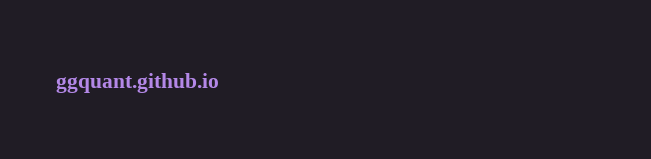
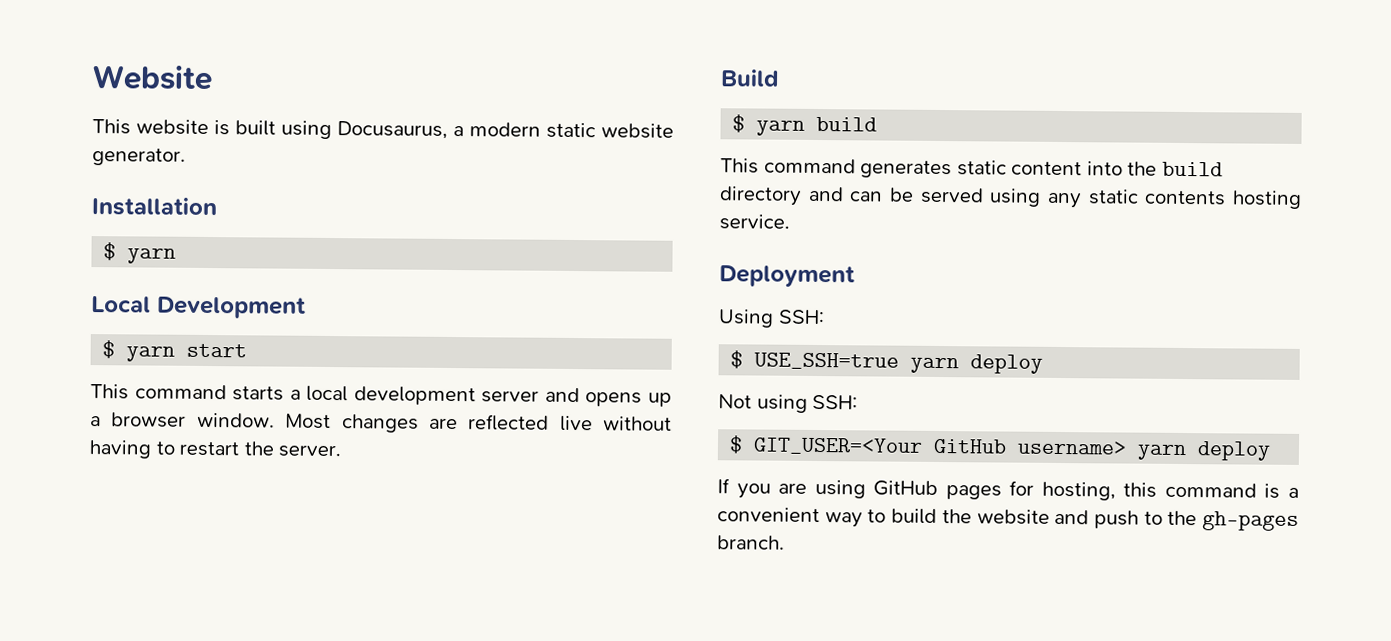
- ggquant.github.io
+ Website
+ This website is built using Docusaurus, a modern static website generator.
+ Installation
+ $ yarn
+ Local Development
+ $ yarn start
+ This command starts a local development server and opens up a browser window. Most changes are reflected live without having to restart the server.
+ Build
+ $ yarn build
+ This command generates static content into the build directory and can be served using any static contents hosting service.
+ Deployment
+ Using SSH:
+ $ USE_SSH=true yarn deploy
+ Not using SSH:
+ $ GIT_USER=<Your GitHub username> yarn deploy
+ If you are using GitHub pages for hosting, this command is a convenient way to build the website and push to the gh-pages branch.

